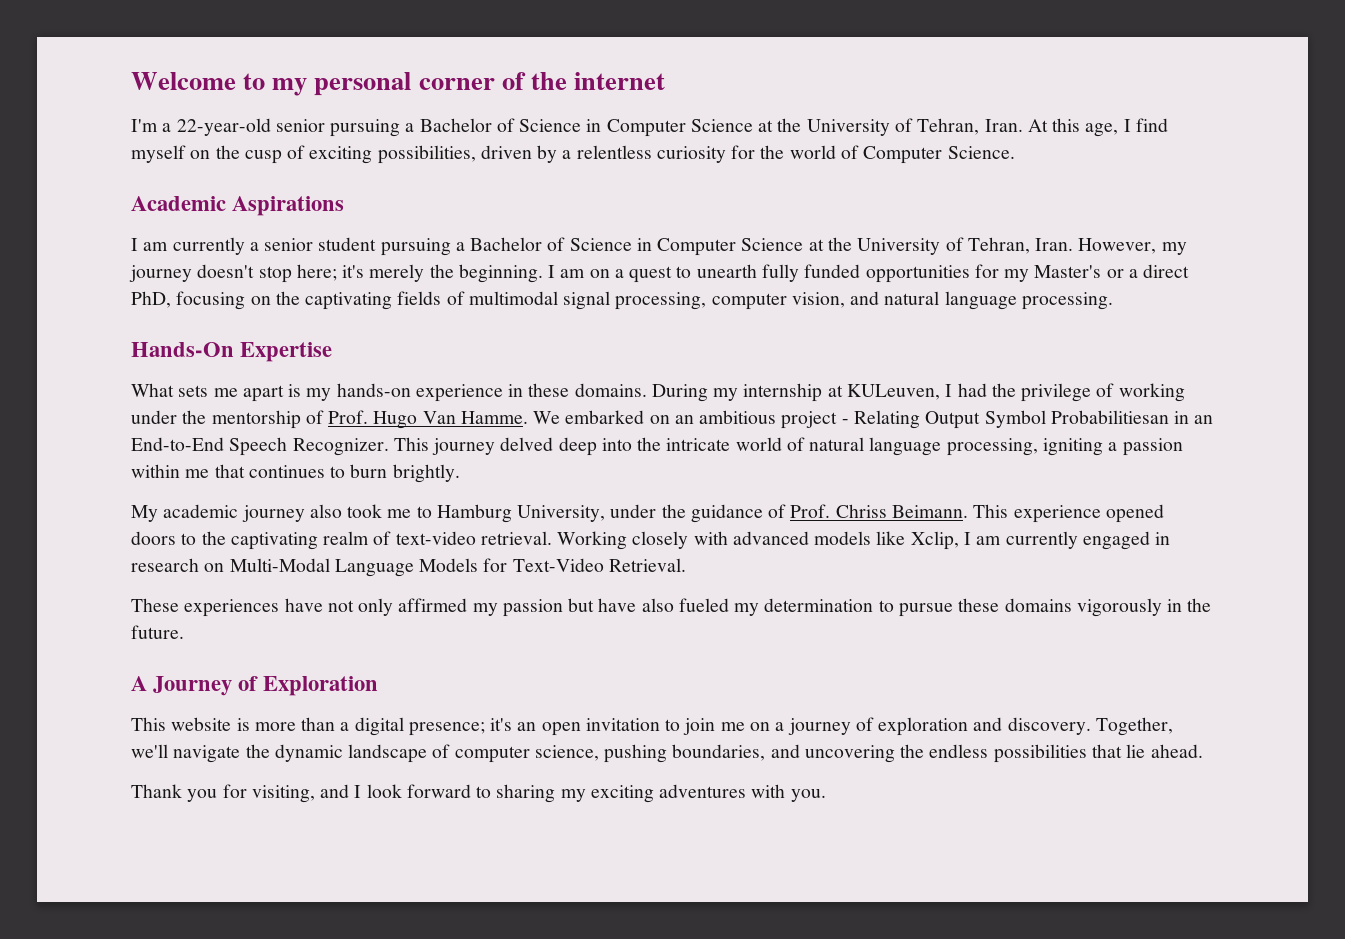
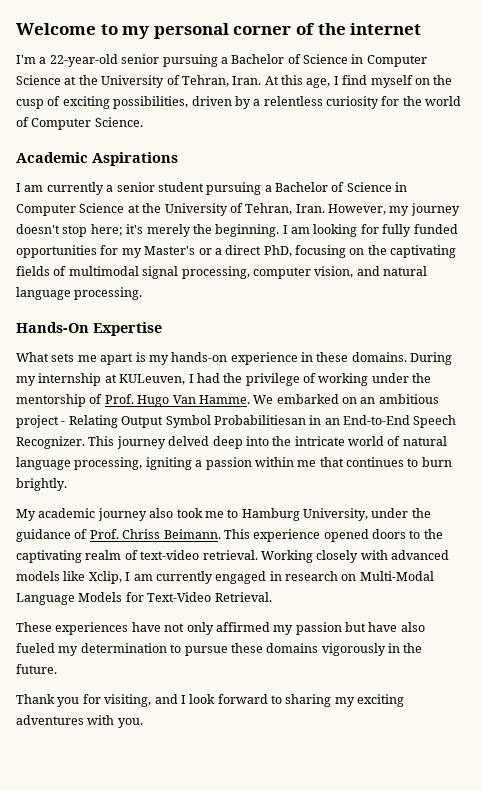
- I am on a quest to unearth fully funded opportunities for my Master's or a direct PhD, focusing on the captivating fields of multimodal signal processing, computer vision, and natural language processing.
+ I am looking for fully funded opportunities for my Master's or a direct PhD, focusing on the captivating fields of multimodal signal processing, computer vision, and natural language processing.
- A Journey of Exploration
- This website is more than a digital presence; it's an open invitation to join me on a journey of exploration and discovery. Together, we'll navigate the dynamic landscape of computer science, pushing boundaries, and uncovering the endless possibilities that lie ahead.

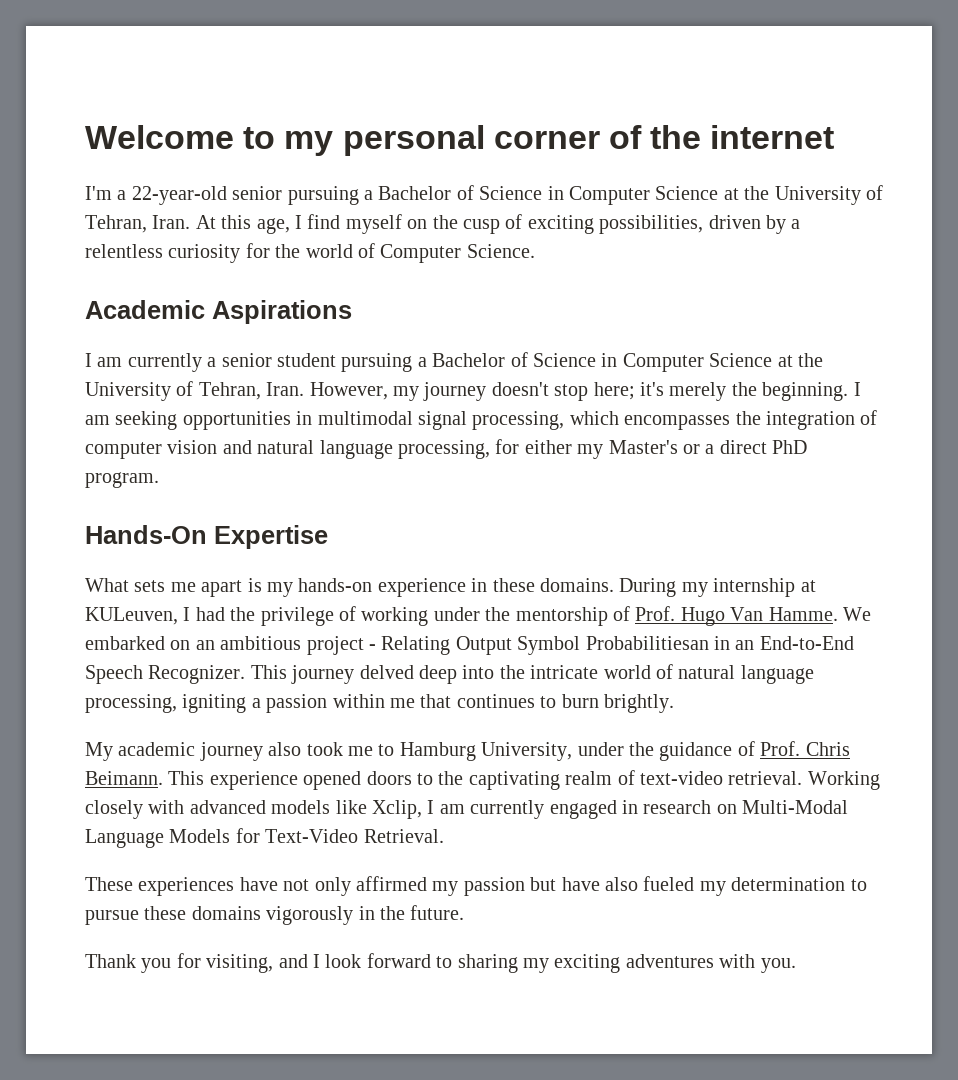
- I am looking for fully funded opportunities for my Master's or a direct PhD, focusing on the captivating fields of multimodal signal processing, computer vision, and natural language processing.
+ I am seeking opportunities in multimodal signal processing, which encompasses the integration of computer vision and natural language processing, for either my Master's or a direct PhD program.
- My academic journey also took me to Hamburg University, under the guidance of Prof. Chriss Beimann.
+ My academic journey also took me to Hamburg University, under the guidance of Prof. Chris Beimann.

